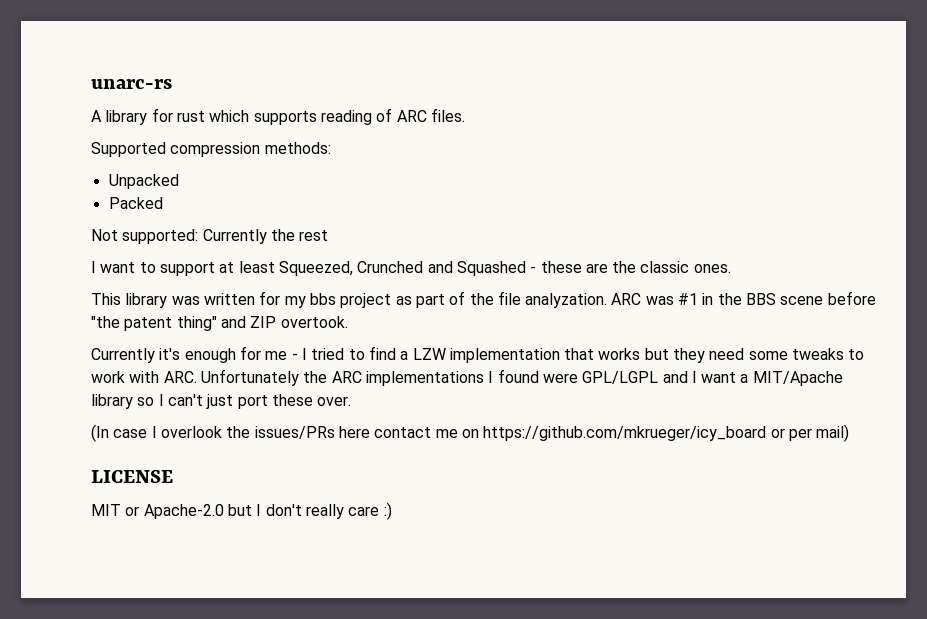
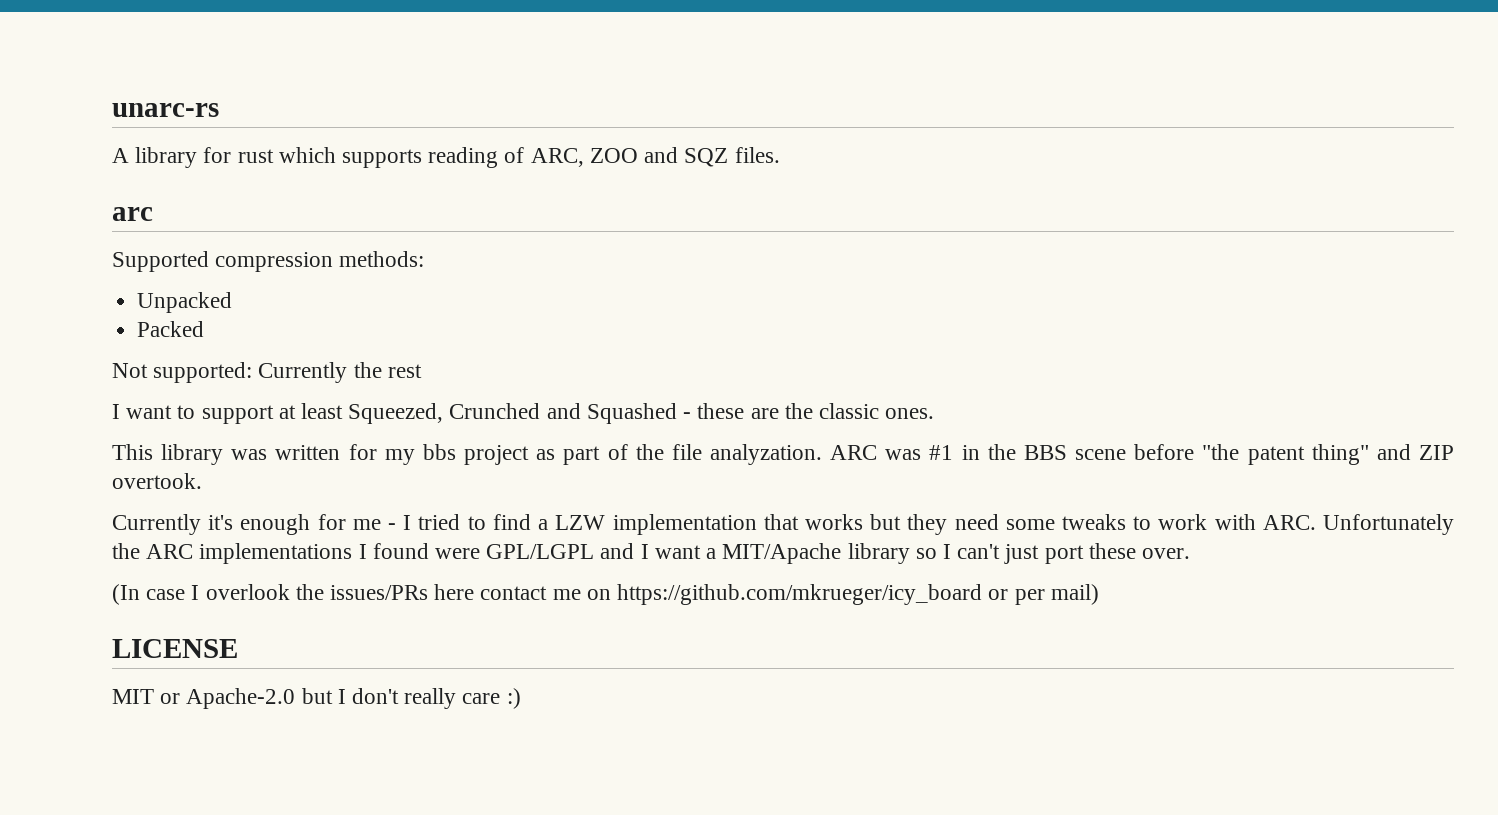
- A library for rust which supports reading of ARC files.
+ A library for rust which supports reading of ARC, ZOO and SQZ files.
+ arc

